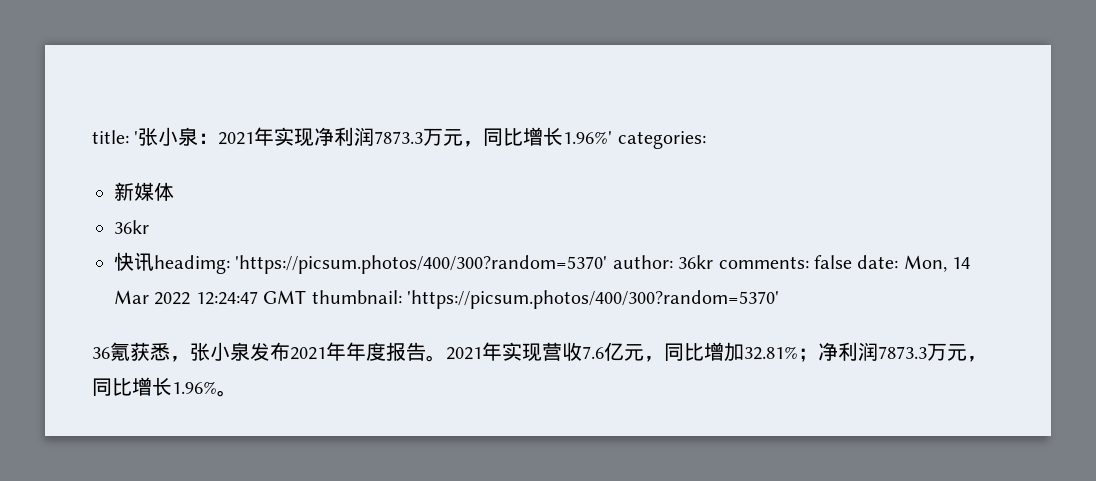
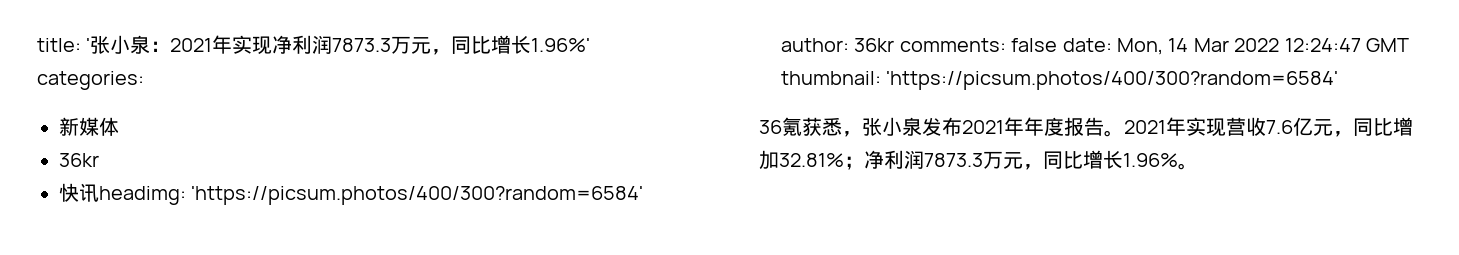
- 快讯headimg: 'https://picsum.photos/400/300?random=5370' author: 36kr comments: false date: Mon, 14 Mar 2022 12:24:47 GMT thumbnail: 'https://picsum.photos/400/300?random=5370'
+ 快讯headimg: 'https://picsum.photos/400/300?random=6584' author: 36kr comments: false date: Mon, 14 Mar 2022 12:24:47 GMT thumbnail: 'https://picsum.photos/400/300?random=6584'

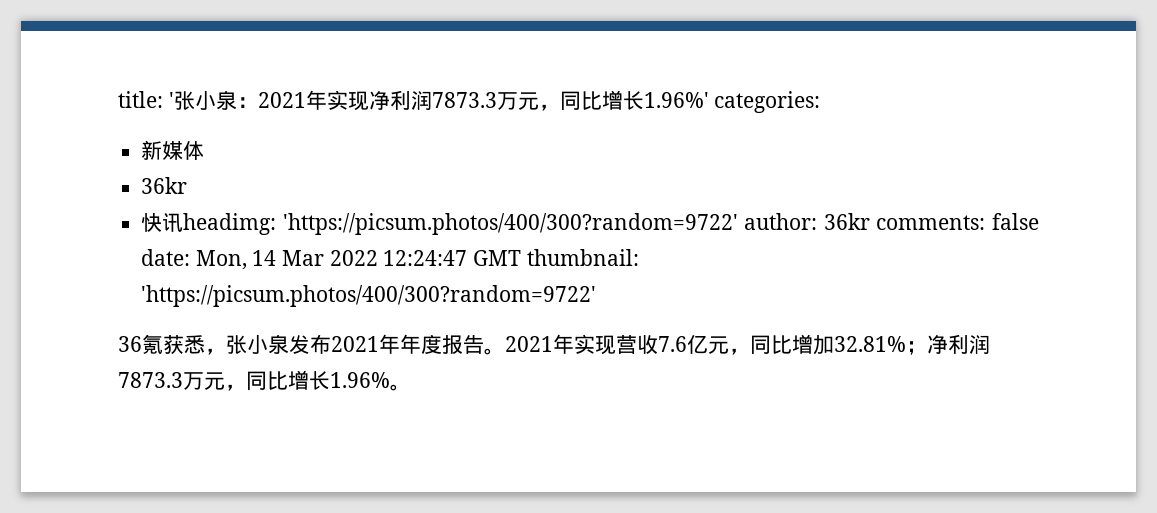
- 快讯headimg: 'https://picsum.photos/400/300?random=6584' author: 36kr comments: false date: Mon, 14 Mar 2022 12:24:47 GMT thumbnail: 'https://picsum.photos/400/300?random=6584'
+ 快讯headimg: 'https://picsum.photos/400/300?random=9722' author: 36kr comments: false date: Mon, 14 Mar 2022 12:24:47 GMT thumbnail: 'https://picsum.photos/400/300?random=9722'

